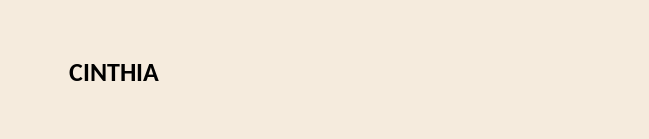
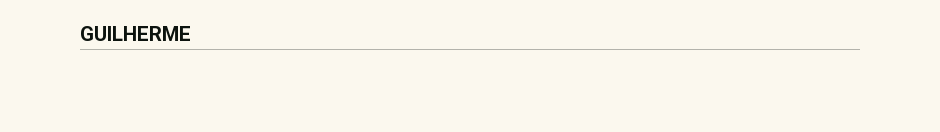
- CINTHIA
+ GUILHERME

